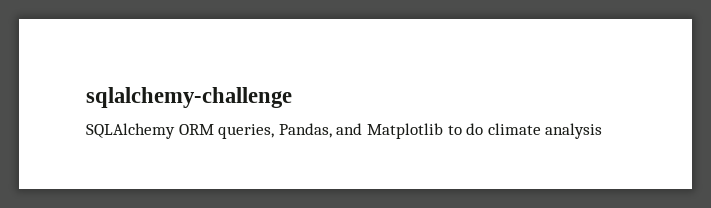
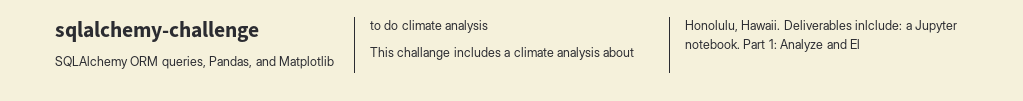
+ This challange includes a climate analysis about Honolulu, Hawaii. Deliverables inlclude: a Jupyter notebook. Part 1: Analyze and El

